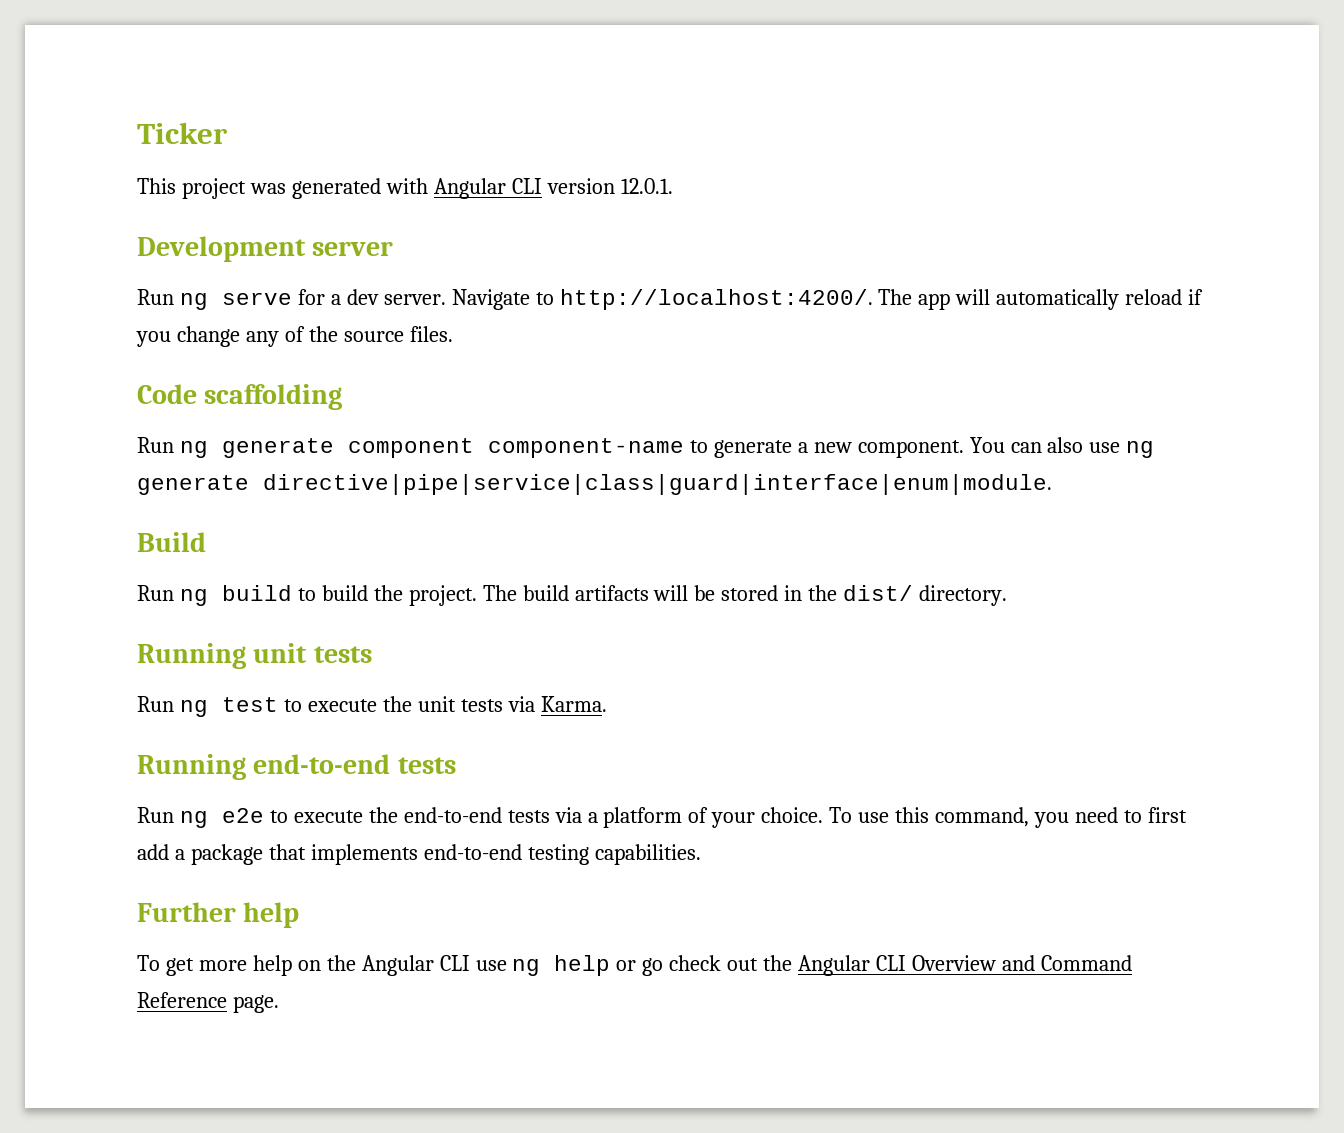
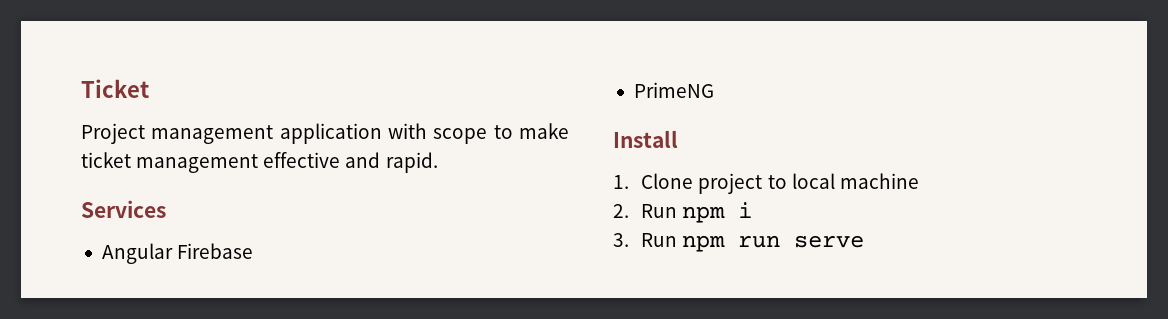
- Ticker
- This project was generated with Angular CLI version 12.0.1.
- Development server
- Run ng serve for a dev server. Navigate to http://localhost:4200/. The app will automatically reload if you change any of the source files.
- Code scaffolding
- Run ng generate component component-name to generate a new component. You can also use ng generate directive|pipe|service|class|guard|interface|enum|module.
- Build
- Run ng build to build the project. The build artifacts will be stored in the dist/ directory.
- Running unit tests
- Run ng test to execute the unit tests via Karma.
- Running end-to-end tests
- Run ng e2e to execute the end-to-end tests via a platform of your choice. To use this command, you need to first add a package that implements end-to-end testing capabilities.
- Further help
- To get more help on the Angular CLI use ng help or go check out the Angular CLI Overview and Command Reference page.
+ Ticket
+ Project management application with scope to make ticket management effective and rapid.
+ Services
+ Angular Firebase
+ PrimeNG
+ Install
+ 1. Clone project to local machine
+ 2. Run npm i
+ 3. Run npm run serve

